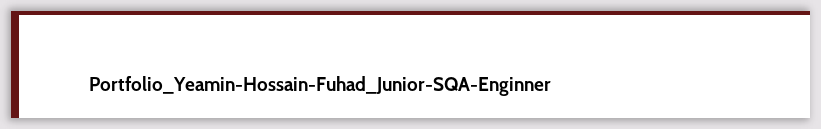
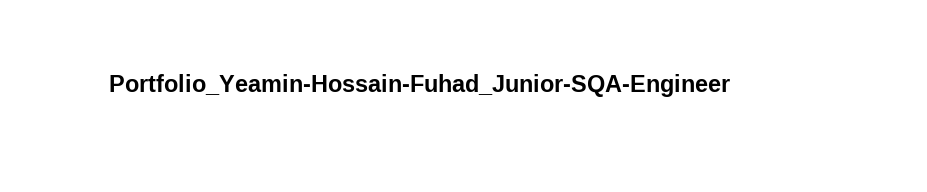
- Portfolio_Yeamin-Hossain-Fuhad_Junior-SQA-Enginner
+ Portfolio_Yeamin-Hossain-Fuhad_Junior-SQA-Engineer

